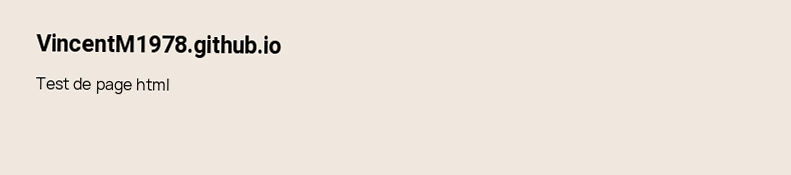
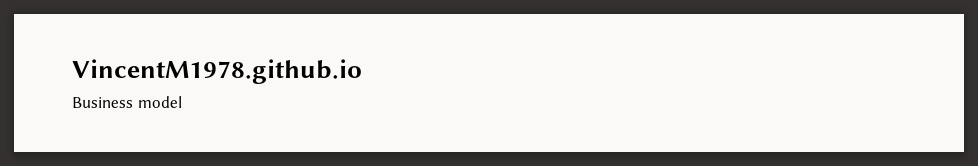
- Test de page html
+ Business model

